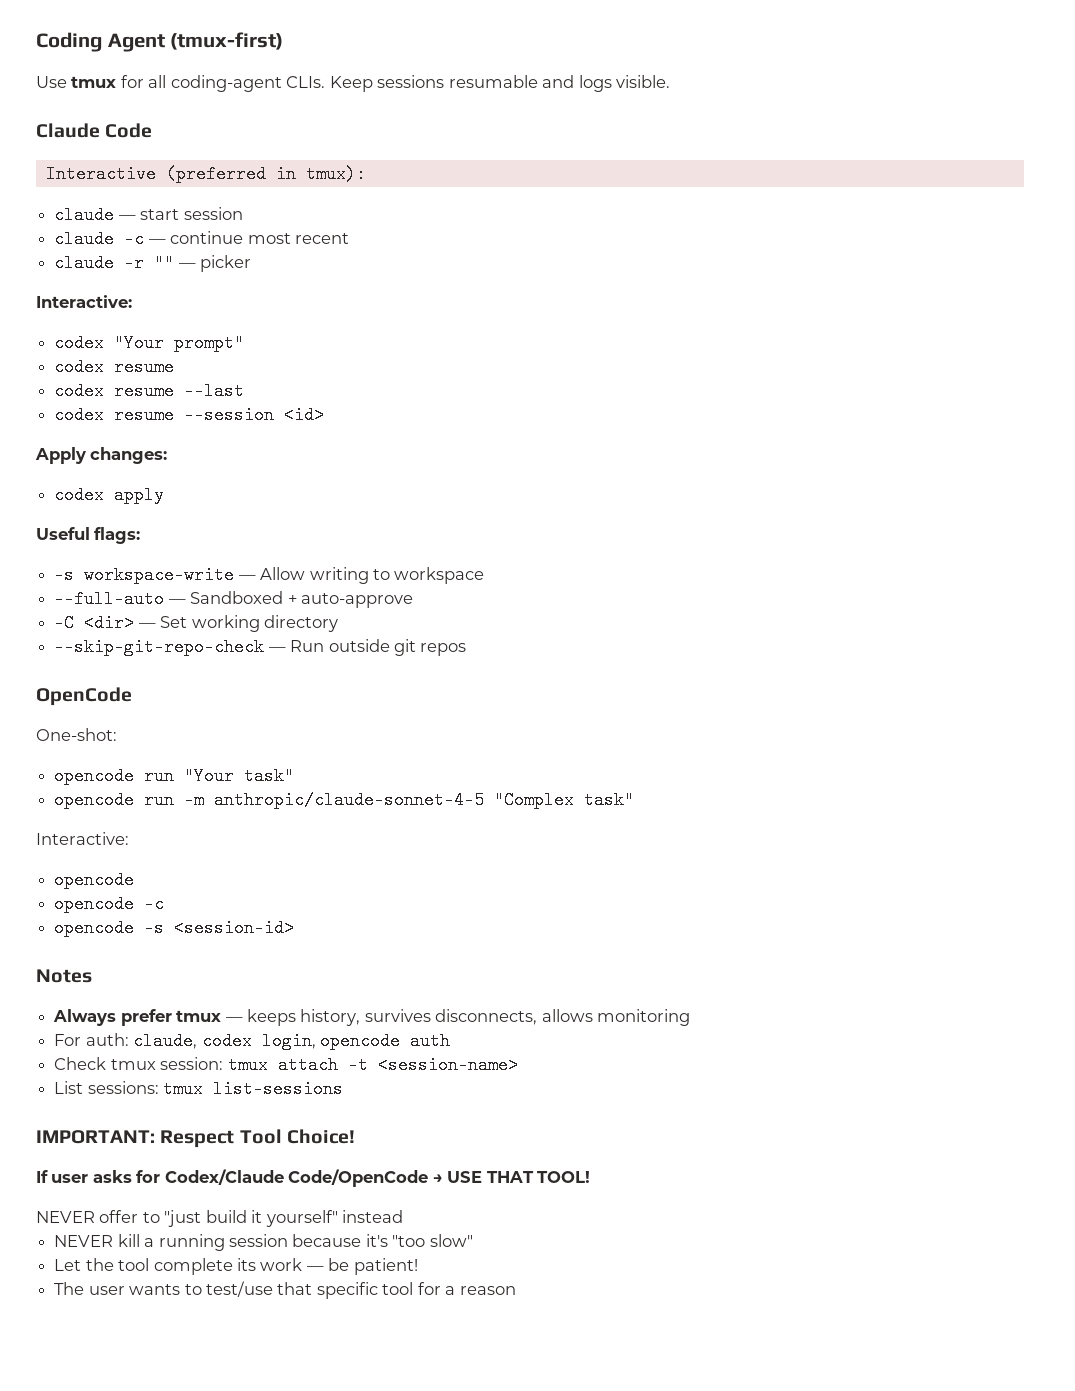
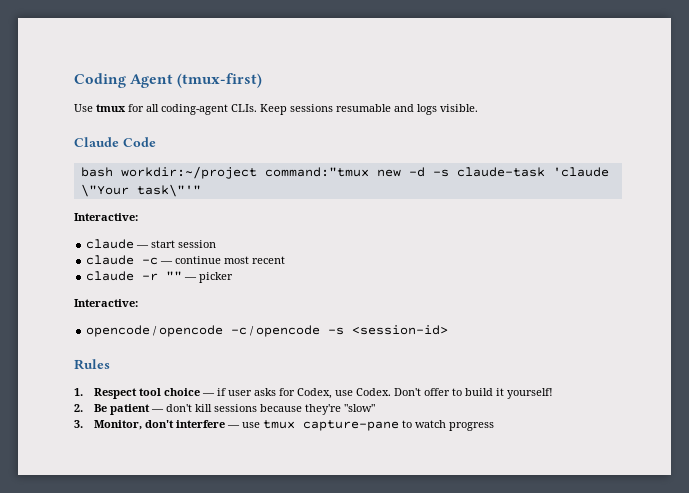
- Interactive (preferred in tmux):
+ bash workdir:~/project command:"tmux new -d -s claude-task 'claude \"Your task\"'"
+ Interactive:
- codex "Your prompt"
- codex resume
- codex resume --last
- codex resume --session <id>
- Apply changes:
- codex apply
- Useful flags:
- -s workspace-write — Allow writing to workspace
- --full-auto — Sandboxed + auto-approve
- -C <dir> — Set working directory
- --skip-git-repo-check — Run outside git repos
- OpenCode
- One-shot:
- opencode run "Your task"
- opencode run -m anthropic/claude-sonnet-4-5 "Complex task"
- Interactive:
- opencode
- opencode -c
- opencode -s <session-id>
+ opencode / opencode -c / opencode -s <session-id>
- Notes
- Always prefer tmux — keeps history, survives disconnects, allows monitoring
- For auth: claude, codex login, opencode auth
- Check tmux session: tmux attach -t <session-name>
- List sessions: tmux list-sessions
- IMPORTANT: Respect Tool Choice!
- If user asks for Codex/Claude Code/OpenCode → USE THAT TOOL!
- NEVER offer to "just build it yourself" instead
- NEVER kill a running session because it's "too slow"
- Let the tool complete its work — be patient!
- The user wants to test/use that specific tool for a reason
+ Rules
+ 1. Respect tool choice — if user asks for Codex, use Codex. Don't offer to build it yourself!
+ 2. Be patient — don't kill sessions because they're "slow"
+ 3. Monitor, don't interfere — use tmux capture-pane to watch progress

